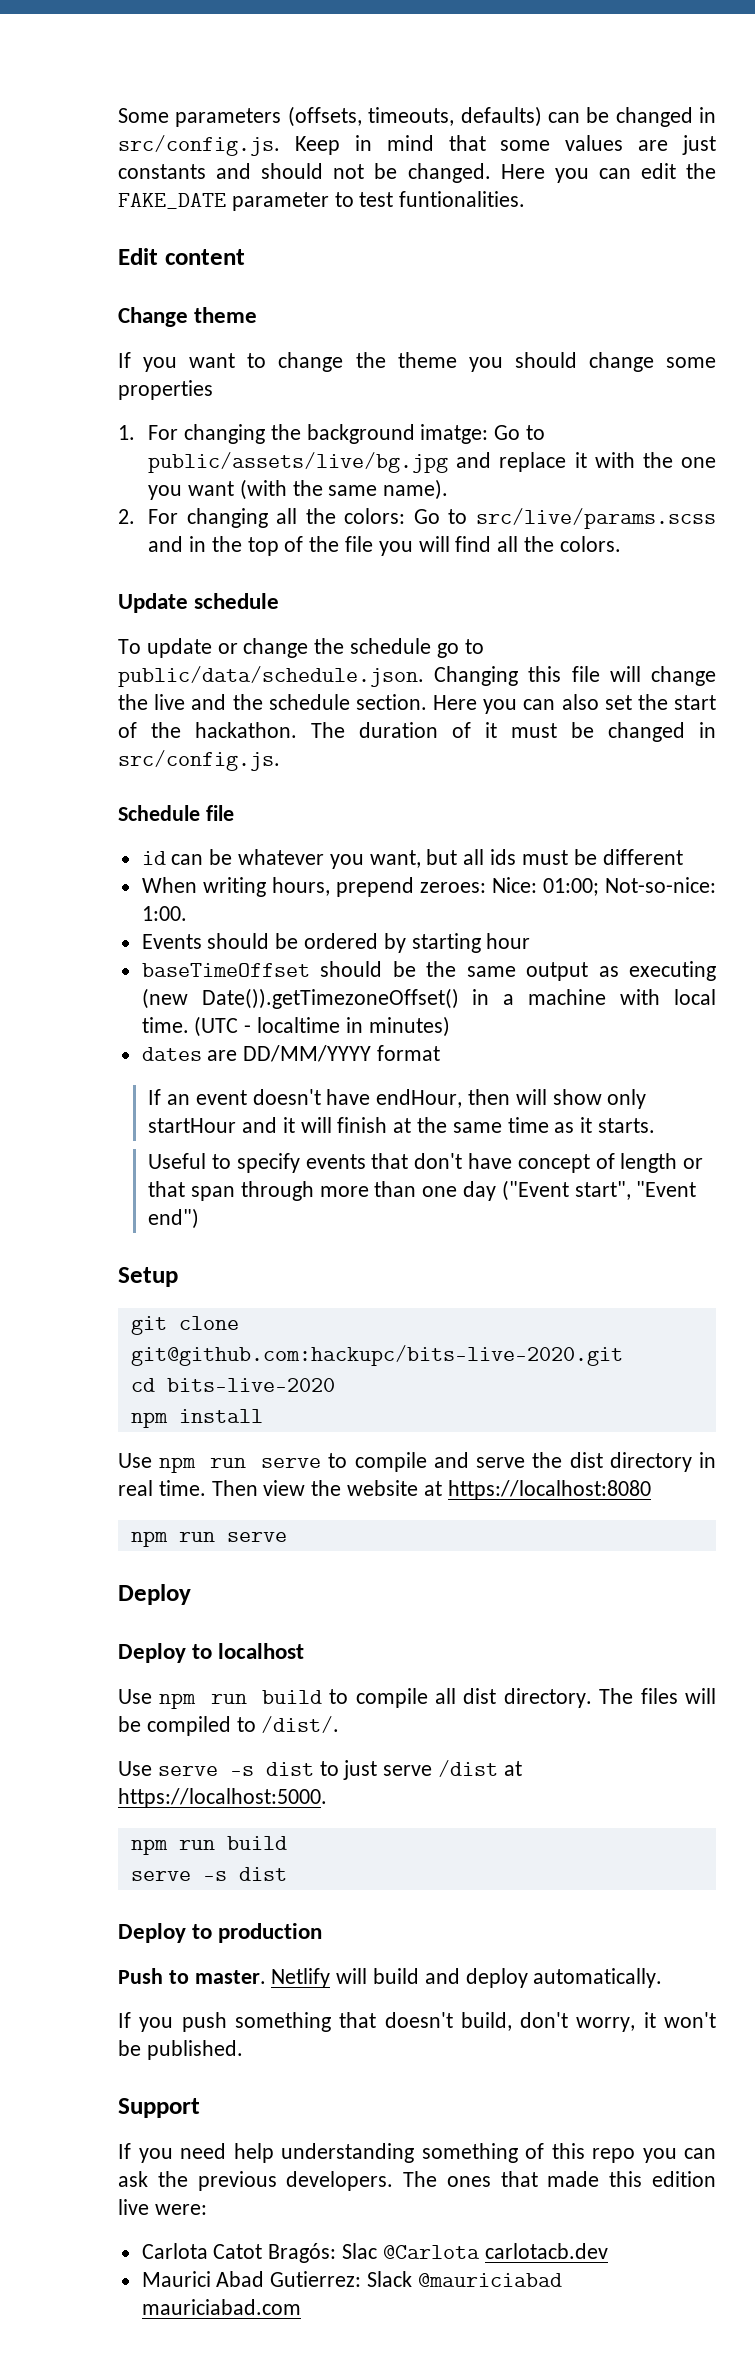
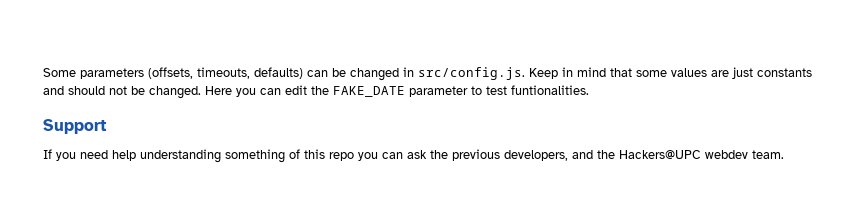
- Edit content
- Change theme
- If you want to change the theme you should change some properties
- 1. For changing the background imatge: Go to public/assets/live/bg.jpg and replace it with the one you want (with the same name).
- 2. For changing all the colors: Go to src/live/params.scss and in the top of the file you will find all the colors.
- Update schedule
- To update or change the schedule go to public/data/schedule.json. Changing this file will change the live and the schedule section. Here you can also set the start of the hackathon. The duration of it must be changed in src/config.js.
- Schedule file
- id can be whatever you want, but all ids must be different
- When writing hours, prepend zeroes: Nice: 01:00; Not-so-nice: 1:00.
- Events should be ordered by starting hour
- baseTimeOffset should be the same output as executing (new Date()).getTimezoneOffset() in a machine with local time. (UTC - localtime in minutes)
- dates are DD/MM/YYYY format
- If an event doesn't have endHour, then will show only startHour and it will finish at the same time as it starts.
- Useful to specify events that don't have concept of length or that span through more than one day ("Event start", "Event end")
- Setup
- git clone git@github.com:hackupc/bits-live-2020.git
- cd bits-live-2020
- npm install
- Use npm run serve to compile and serve the dist directory in real time. Then view the website at https://localhost:8080
- npm run serve
- Deploy
- Deploy to localhost
- Use npm run build to compile all dist directory. The files will be compiled to /dist/.
- Use serve -s dist to just serve /dist at https://localhost:5000.
- npm run build
- serve -s dist
- Deploy to production
- Push to master. Netlify will build and deploy automatically.
- If you push something that doesn't build, don't worry, it won't be published.
- If you need help understanding something of this repo you can ask the previous developers. The ones that made this edition live were:
- Carlota Catot Bragós: Slac @Carlota carlotacb.dev
- Maurici Abad Gutierrez: Slack @mauriciabad mauriciabad.com
+ If you need help understanding something of this repo you can ask the previous developers, and the Hackers@UPC webdev team.

